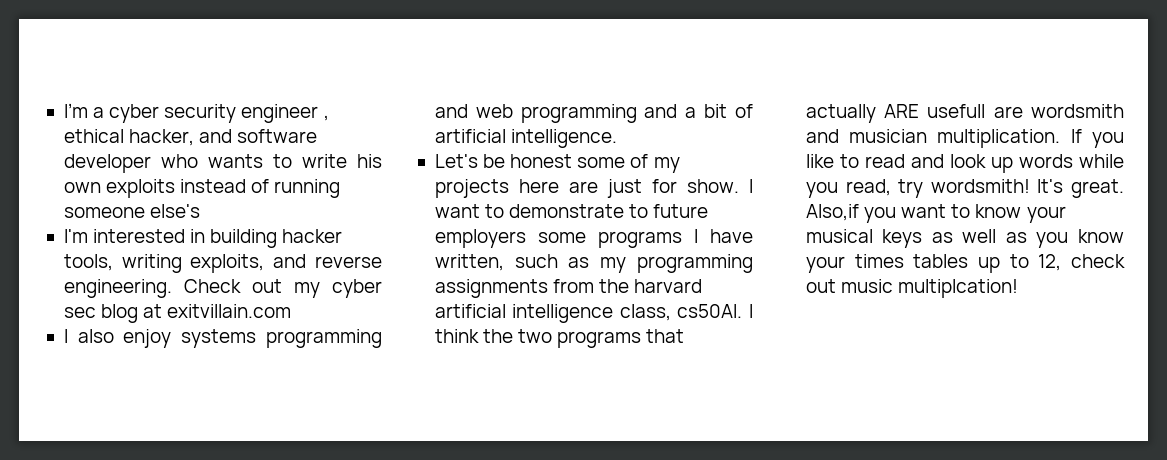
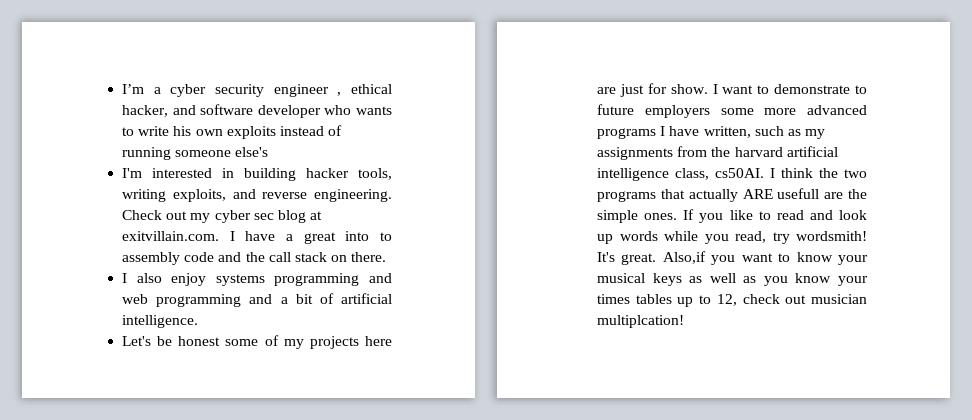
- Check out my cyber sec blog at exitvillain.com
+ Check out my cyber sec blog at exitvillain.com. I have a great into to assembly code and the call stack on there.
- I want to demonstrate to future employers some programs I have written, such as my programming assignments from the harvard artificial intelligence class, cs50AI.
+ I want to demonstrate to future employers some more advanced programs I have written, such as my assignments from the harvard artificial intelligence class, cs50AI.
- I think the two programs that actually ARE usefull are wordsmith and musician multiplication.
+ I think the two programs that actually ARE usefull are the simple ones.
- Also,if you want to know your musical keys as well as you know your times tables up to 12, check out music multiplcation!
+ Also,if you want to know your musical keys as well as you know your times tables up to 12, check out musician multiplcation!

